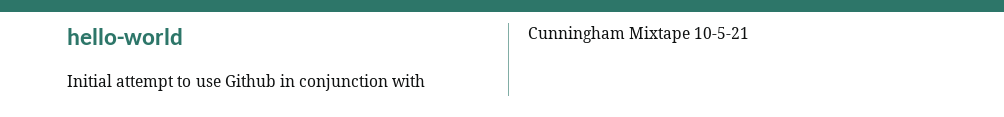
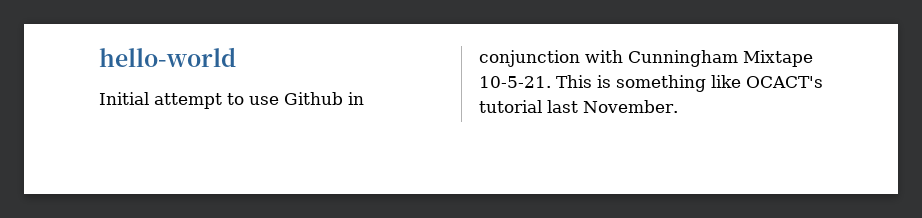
- Initial attempt to use Github in conjunction with Cunningham Mixtape 10-5-21
+ Initial attempt to use Github in conjunction with Cunningham Mixtape 10-5-21. This is something like OCACT's tutorial last November.

